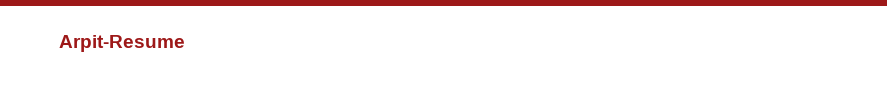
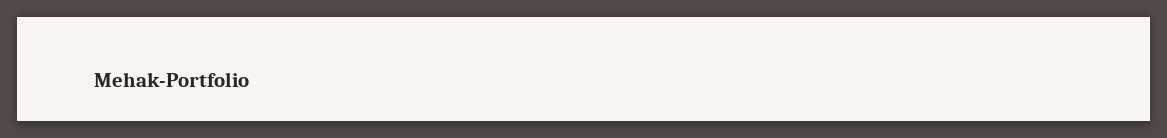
- Arpit-Resume
+ Mehak-Portfolio

